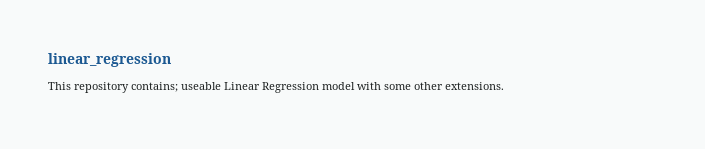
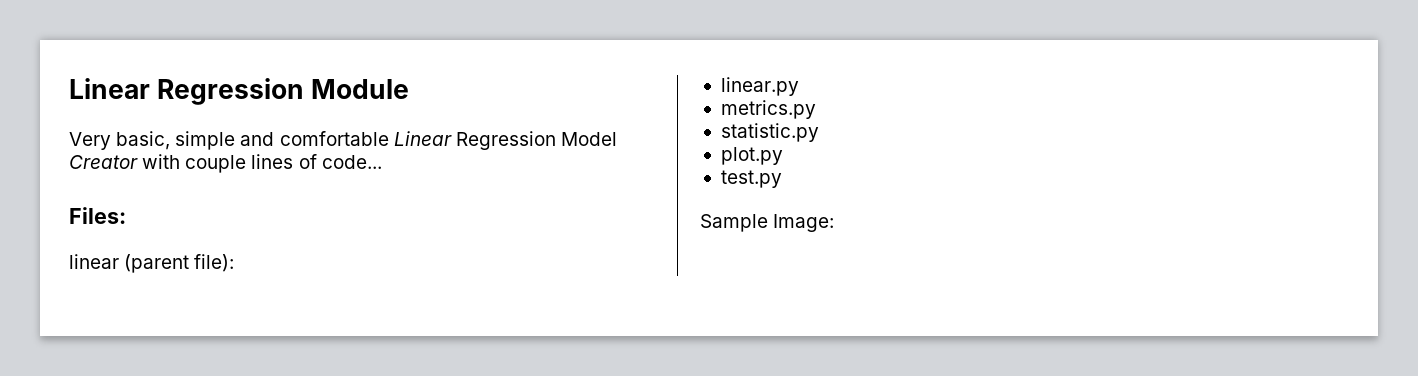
- linear_regression
- This repository contains; useable Linear Regression model with some other extensions.
+ Linear Regression Module
+ Very basic, simple and comfortable Linear Regression Model Creator with couple lines of code...
+ Files:
+ linear (parent file):
+ linear.py
+ metrics.py
+ statistic.py
+ plot.py
+ test.py
+ Sample Image:

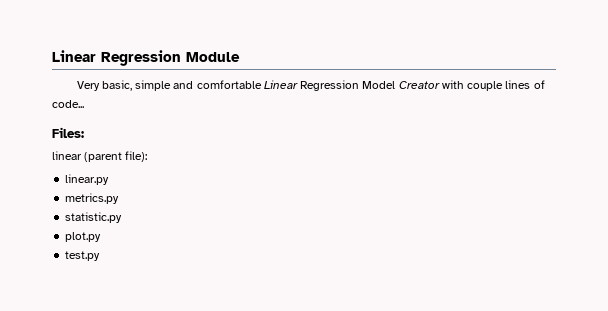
- Sample Image:

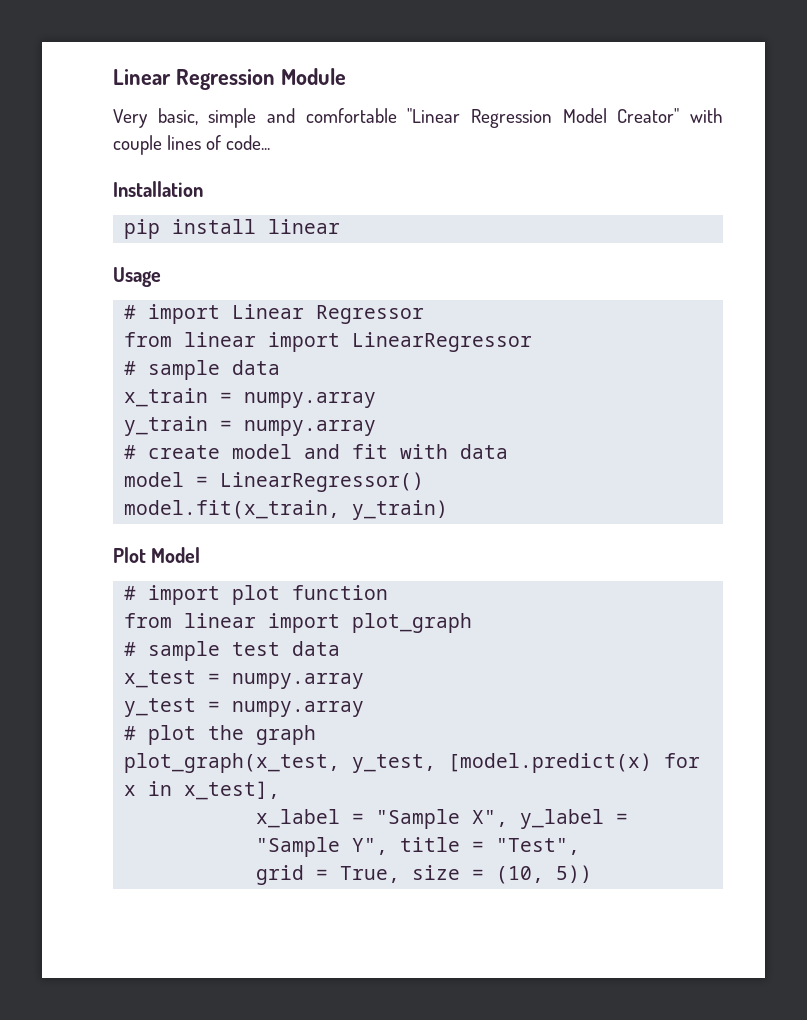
- Very basic, simple and comfortable Linear Regression Model Creator with couple lines of code...
+ Very basic, simple and comfortable "Linear Regression Model Creator" with couple lines of code...
- Files:
- linear (parent file):
- linear.py
- metrics.py
- statistic.py
- plot.py
- test.py
+ Installation
+ pip install linear
+ Usage
+ # import Linear Regressor
+ from linear import LinearRegressor
+ # sample data
+ x_train = numpy.array
+ y_train = numpy.array
+ # create model and fit with data
+ model = LinearRegressor()
+ model.fit(x_train, y_train)
+ Plot Model
+ # import plot function
+ from linear import plot_graph
+ # sample test data
+ x_test = numpy.array
+ y_test = numpy.array
+ # plot the graph
+ plot_graph(x_test, y_test, [model.predict(x) for x in x_test],
+ x_label = "Sample X", y_label = "Sample Y", title = "Test",
+ grid = True, size = (10, 5))

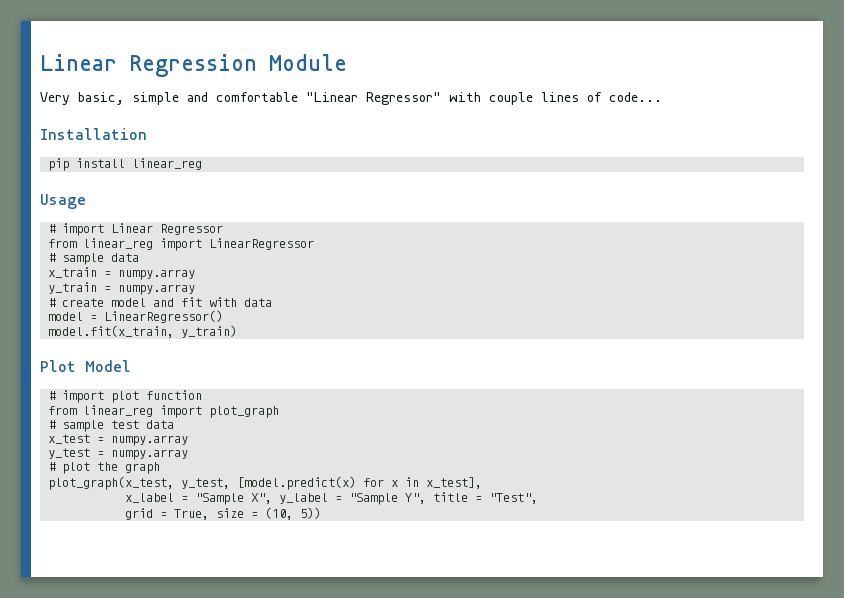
- Very basic, simple and comfortable "Linear Regression Model Creator" with couple lines of code...
+ Very basic, simple and comfortable "Linear Regressor" with couple lines of code...
- pip install linear
+ pip install linear_reg
- from linear import LinearRegressor
+ from linear_reg import LinearRegressor
- from linear import plot_graph
+ from linear_reg import plot_graph

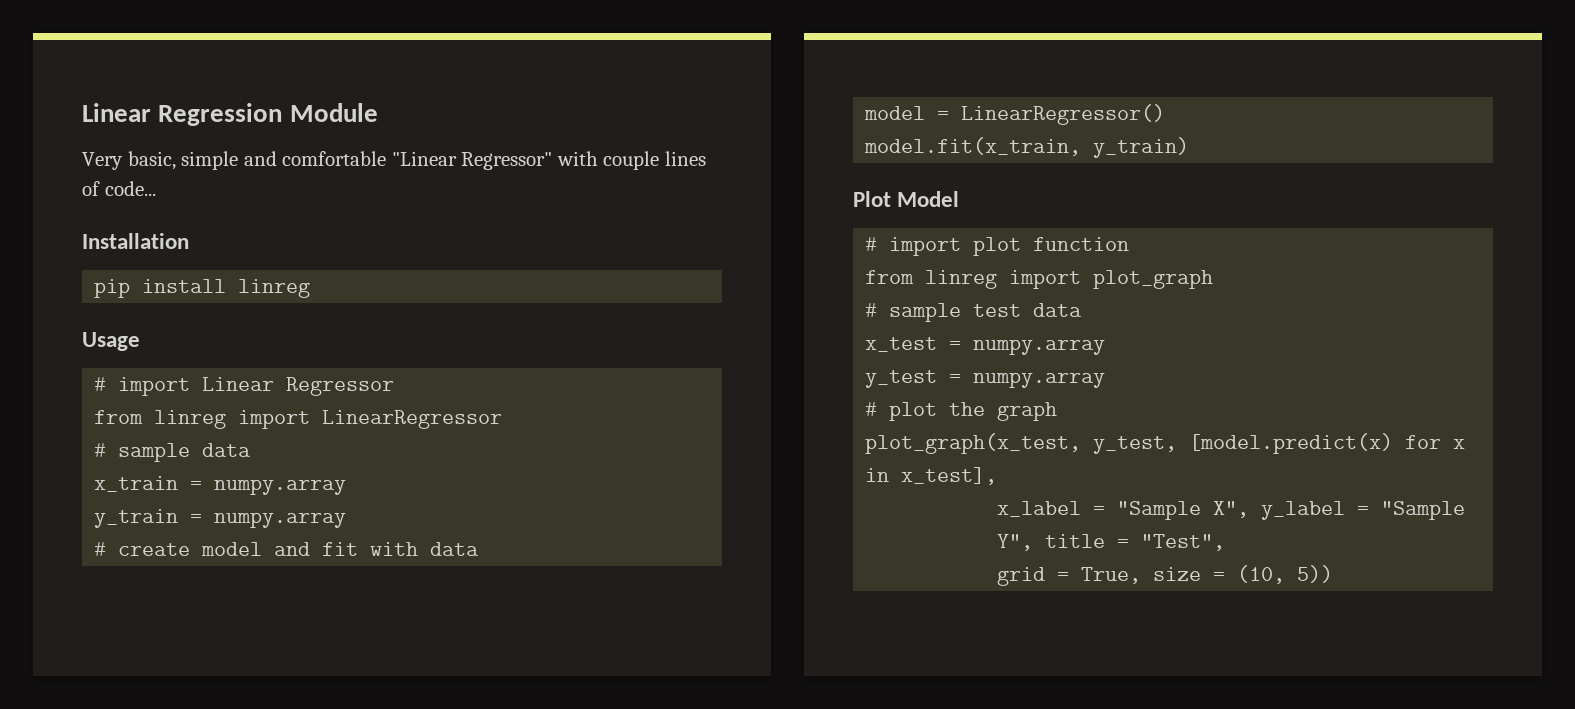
- pip install linear_reg
+ pip install linreg
- from linear_reg import LinearRegressor
+ from linreg import LinearRegressor
- from linear_reg import plot_graph
+ from linreg import plot_graph

